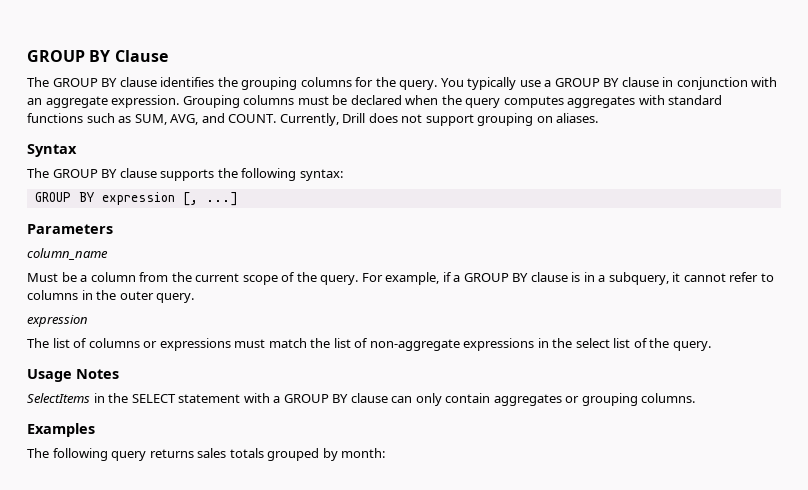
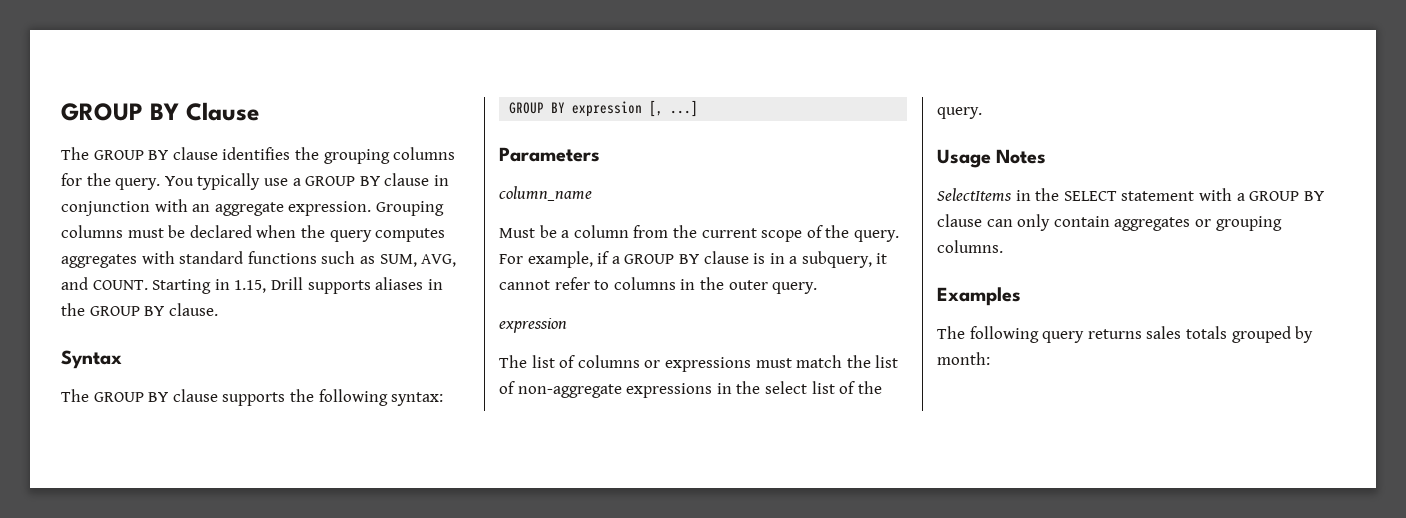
- Currently, Drill does not support grouping on aliases.
+ Starting in 1.15, Drill supports aliases in the GROUP BY clause.

